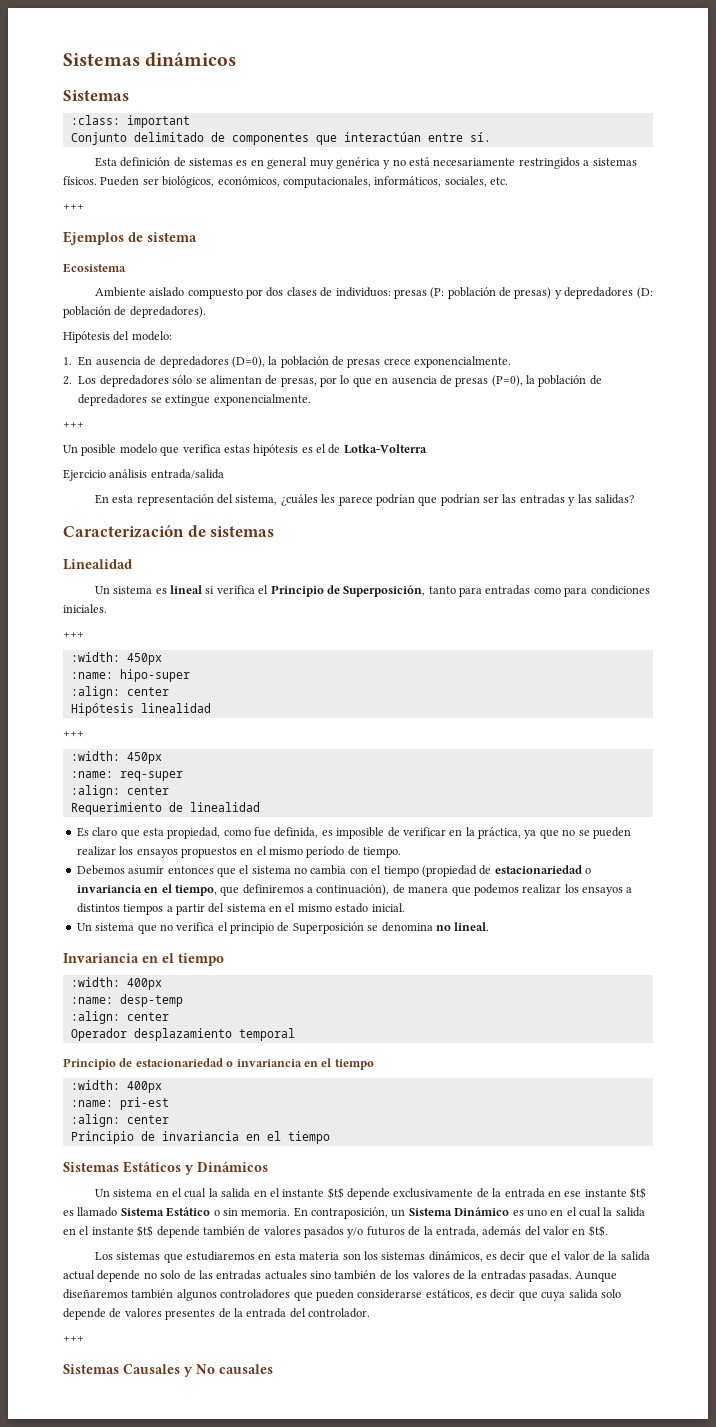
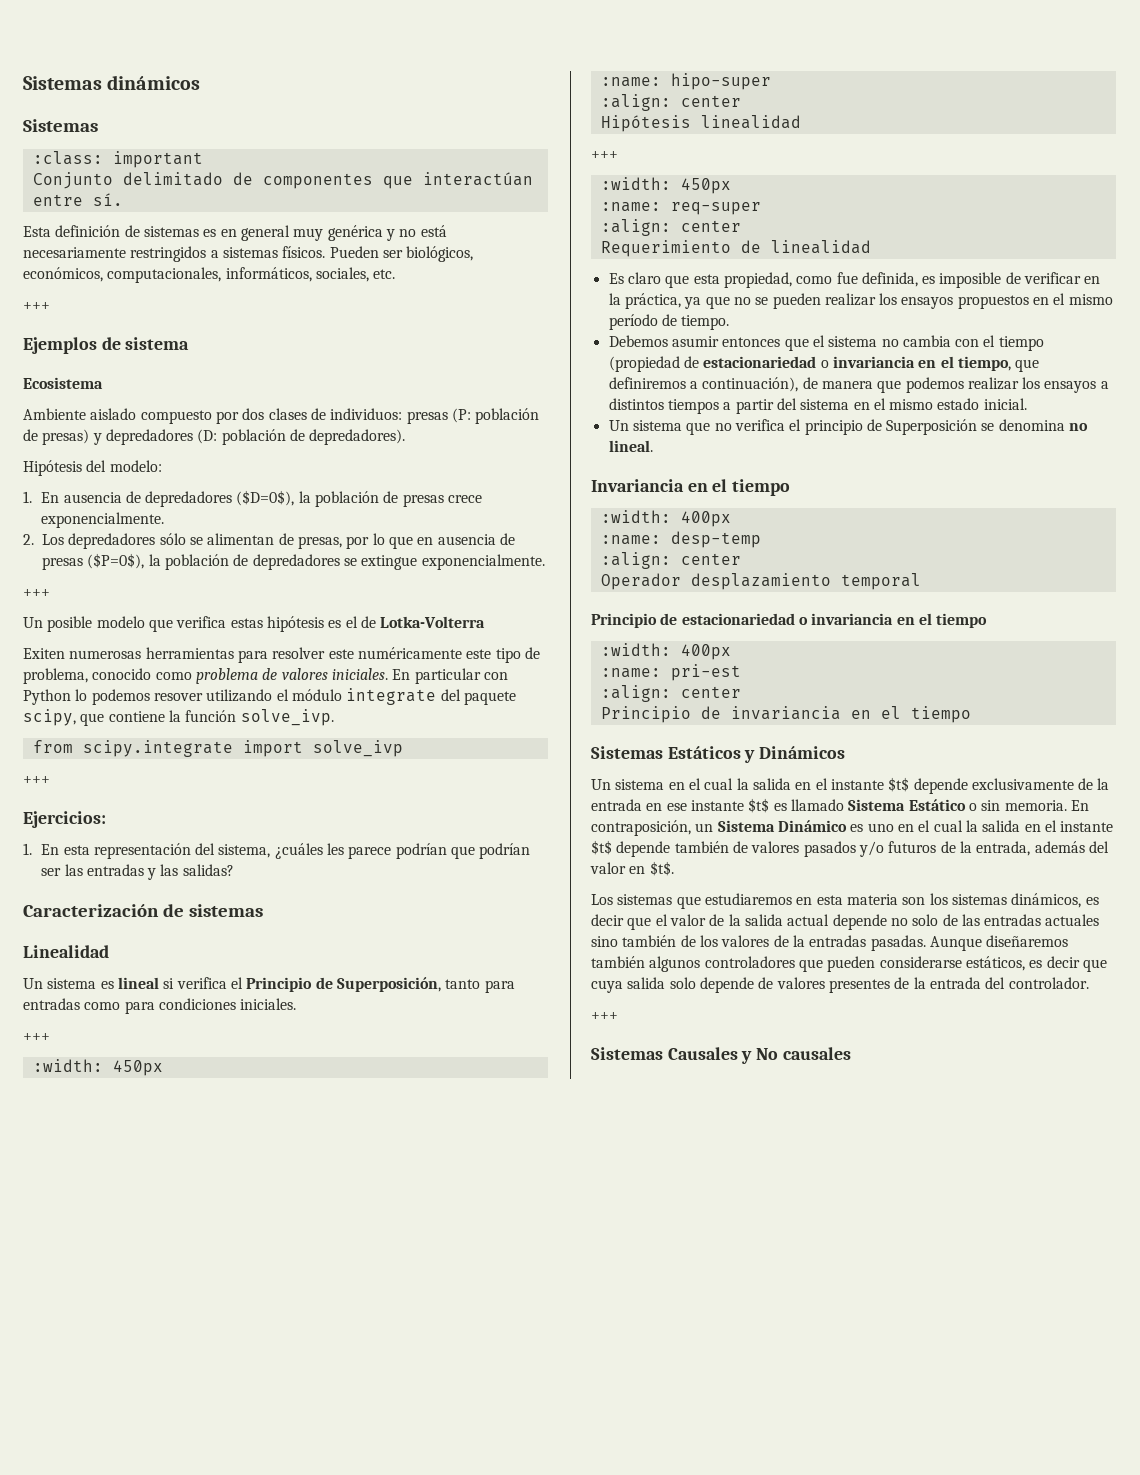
- 1. En ausencia de depredadores (D=0), la población de presas crece exponencialmente.
+ 1. En ausencia de depredadores ($D=0$), la población de presas crece exponencialmente.
- 2. Los depredadores sólo se alimentan de presas, por lo que en ausencia de presas (P=0), la población de depredadores se extingue exponencialmente.
+ 2. Los depredadores sólo se alimentan de presas, por lo que en ausencia de presas ($P=0$), la población de depredadores se extingue exponencialmente.
- Ejercicio análisis entrada/salida
- En esta representación del sistema, ¿cuáles les parece podrían que podrían ser las entradas y las salidas?
+ Exiten numerosas herramientas para resolver este numéricamente este tipo de problema, conocido como problema de valores iniciales. En particular con Python lo podemos resover utilizando el módulo integrate del paquete scipy, que contiene la función solve_ivp.
+ from scipy.integrate import solve_ivp
+ +++
+ Ejercicios:
+ 1. En esta representación del sistema, ¿cuáles les parece podrían que podrían ser las entradas y las salidas?

